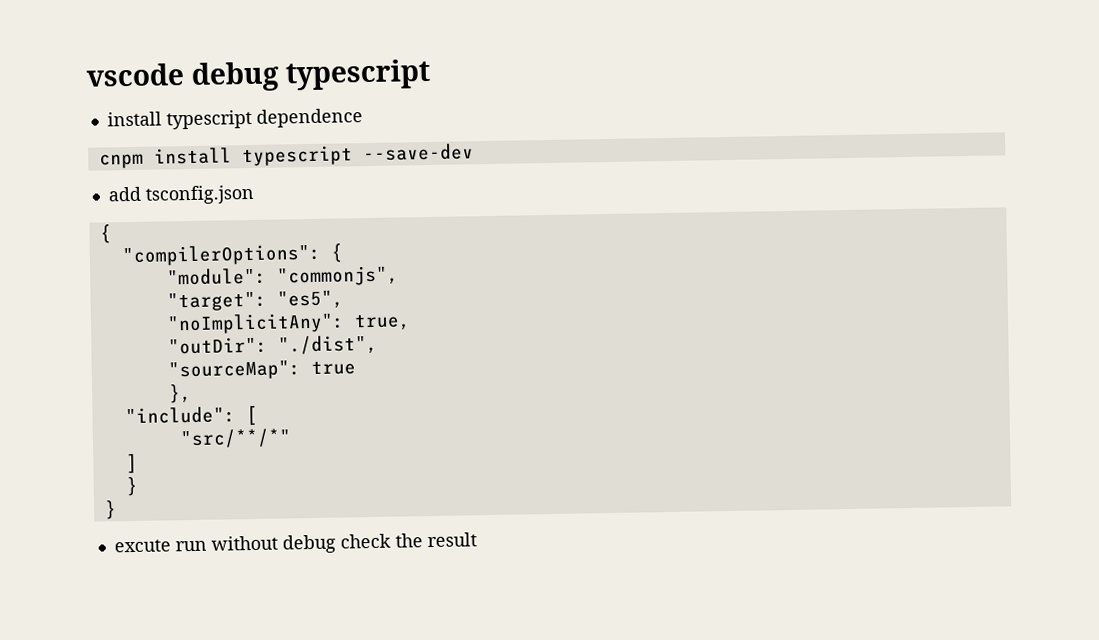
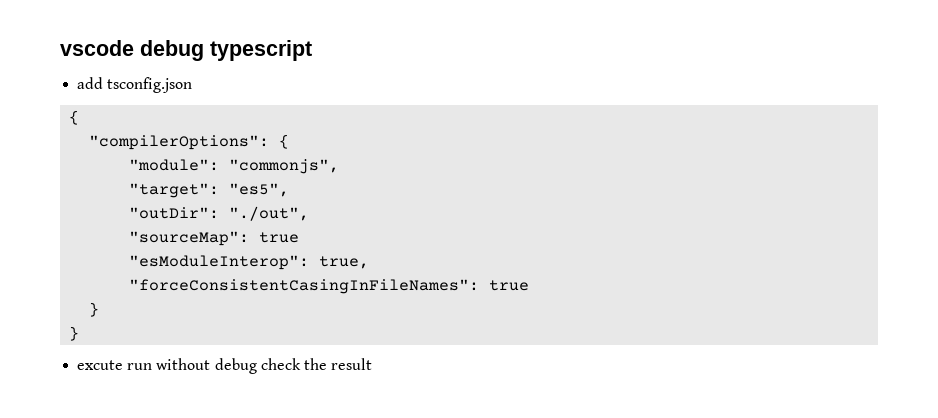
- install typescript dependence
- cnpm install typescript --save-dev
- "noImplicitAny": true,
- "outDir": "./dist",
+ "outDir": "./out",
- },
- "include": [
- "src/**/*"
- ]
+ "esModuleInterop": true,
+ "forceConsistentCasingInFileNames": true

